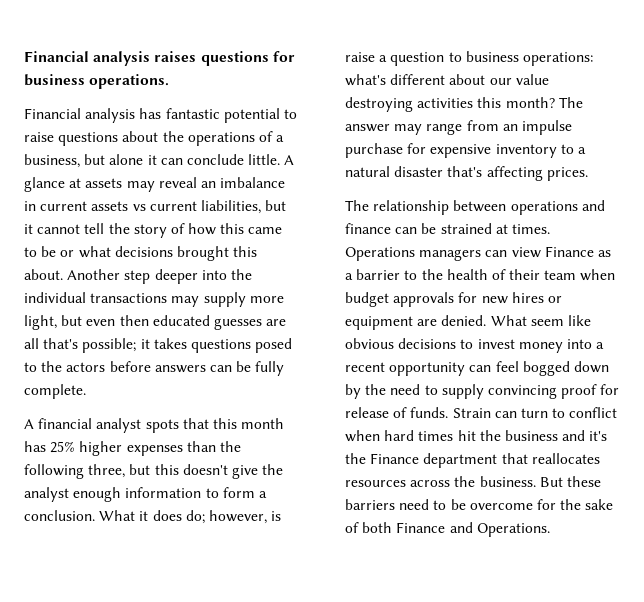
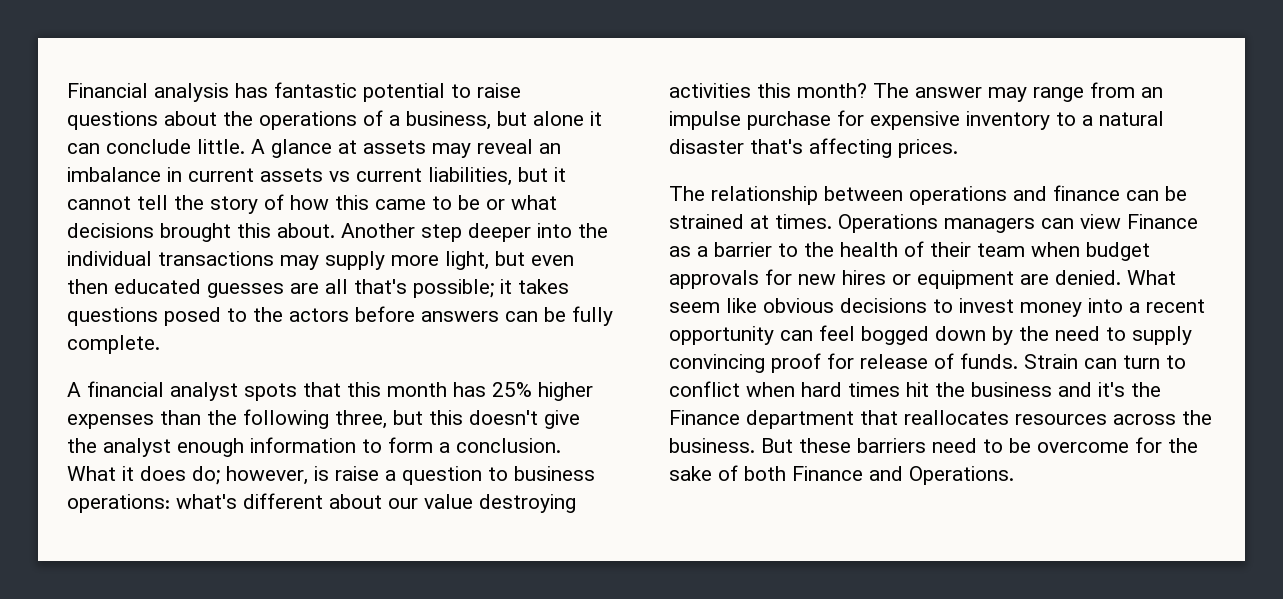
- Financial analysis raises questions for business operations.

